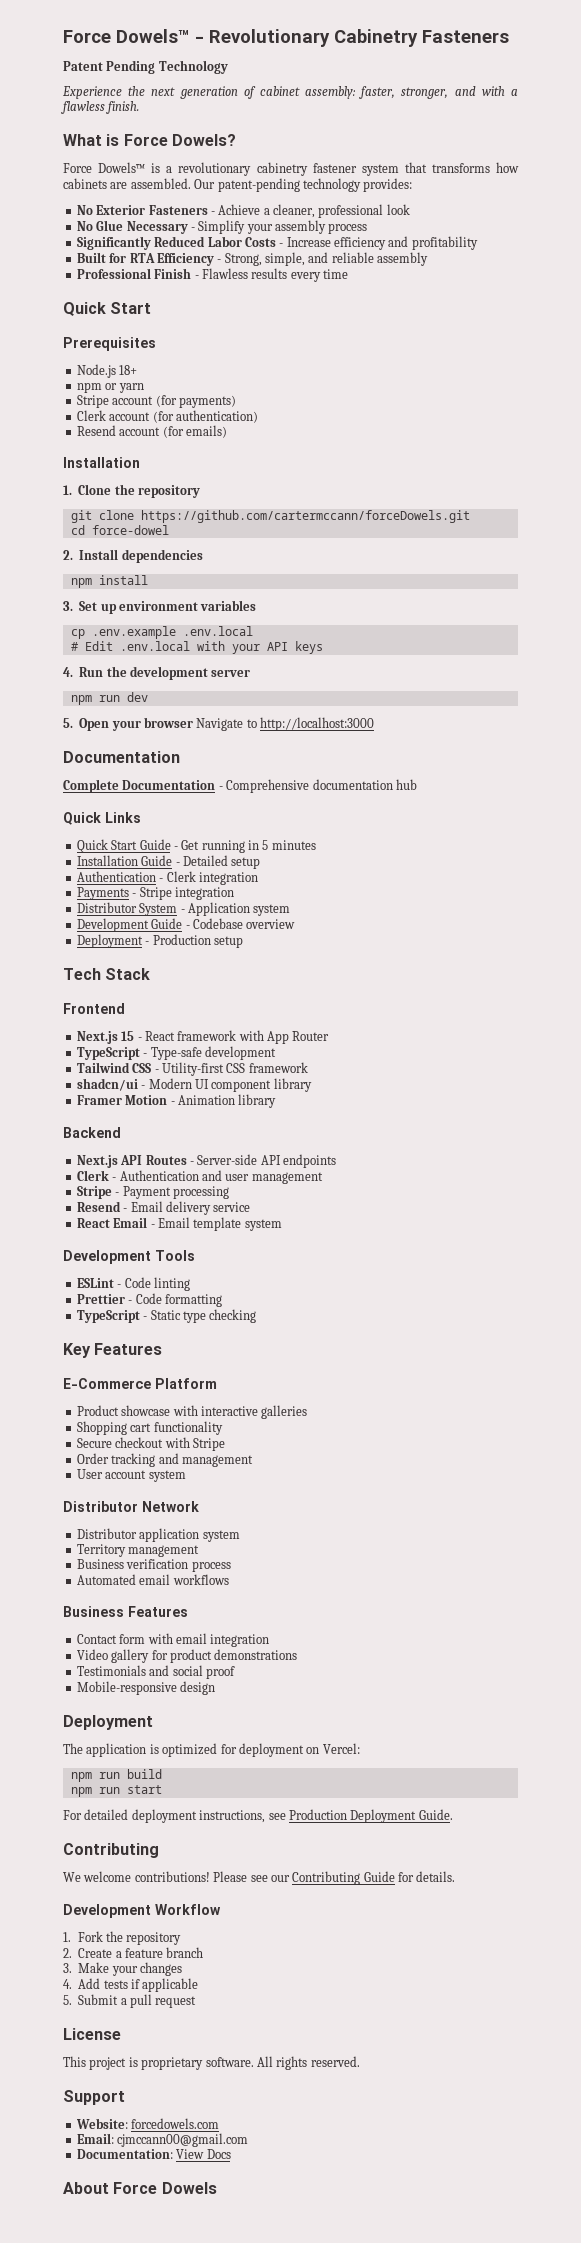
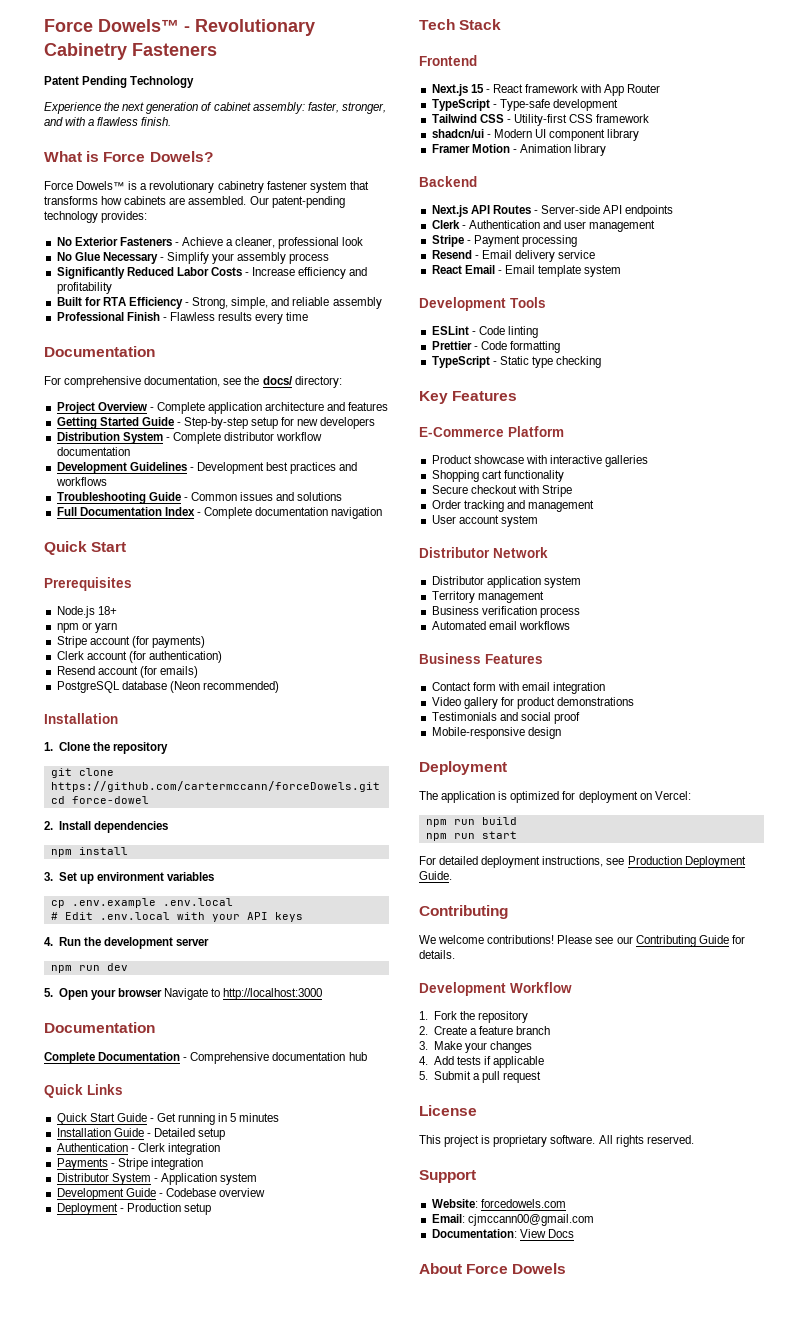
  Professional Finish - Flawless results every time
+ Documentation
+ For comprehensive documentation, see the docs/ directory:
+ Project Overview - Complete application architecture and features
+ Getting Started Guide - Step-by-step setup for new developers
+ Distribution System - Complete distributor workflow documentation
+ Development Guidelines - Development best practices and workflows
+ Troubleshooting Guide - Common issues and solutions
+ Full Documentation Index - Complete documentation navigation
+ PostgreSQL database (Neon recommended)

